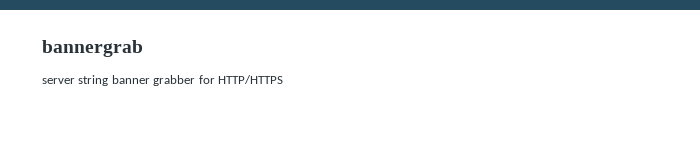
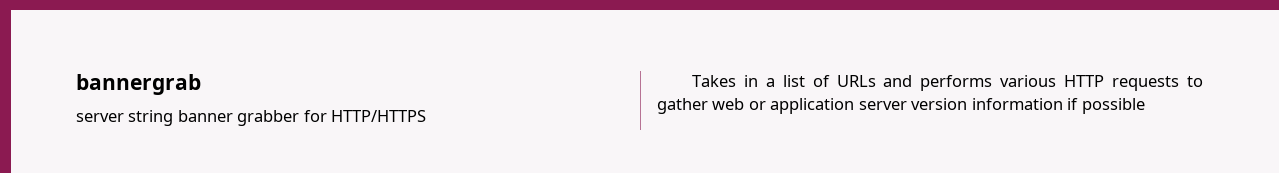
+ Takes in a list of URLs and performs various HTTP requests to gather web or application server version information if possible

